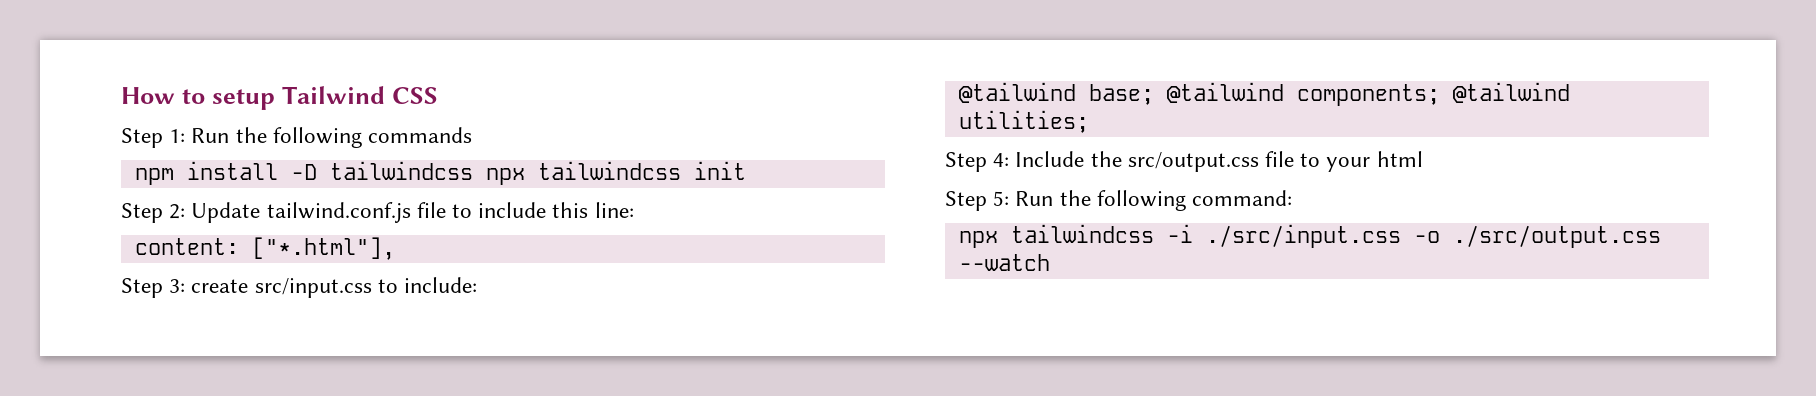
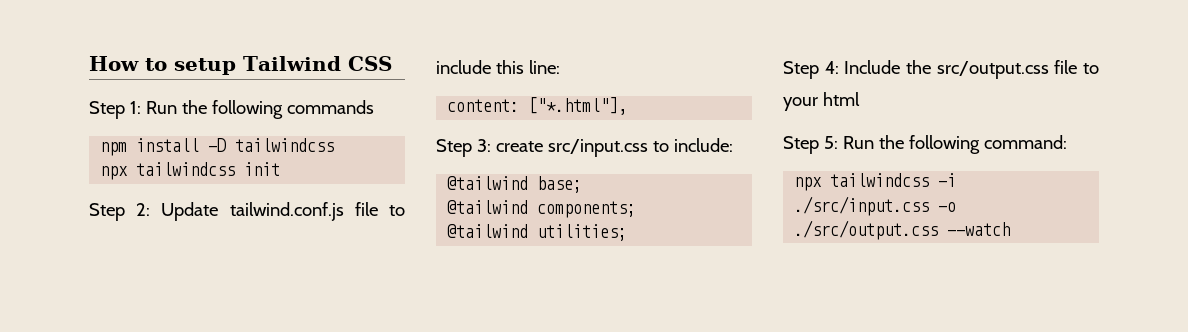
- npm install -D tailwindcss npx tailwindcss init
+ npm install -D tailwindcss
+ npx tailwindcss init
- @tailwind base; @tailwind components; @tailwind utilities;
+ @tailwind base;
+ @tailwind components;
+ @tailwind utilities;

